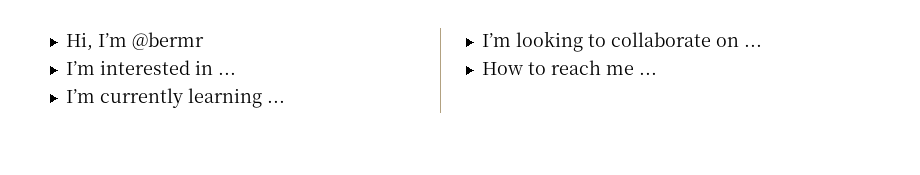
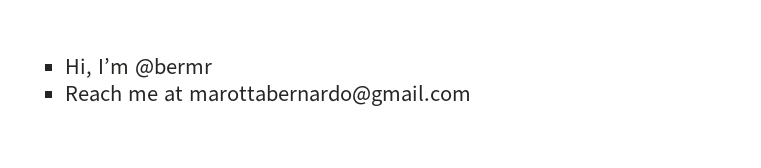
- I’m interested in ...
- I’m currently learning ...
- I’m looking to collaborate on ...
- How to reach me ...
+ Reach me at marottabernardo@gmail.com

